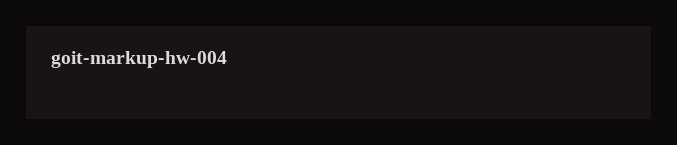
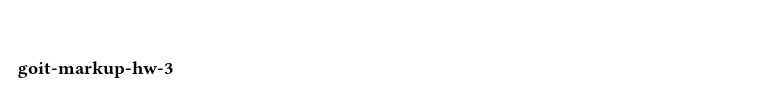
- goit-markup-hw-004
+ goit-markup-hw-3

